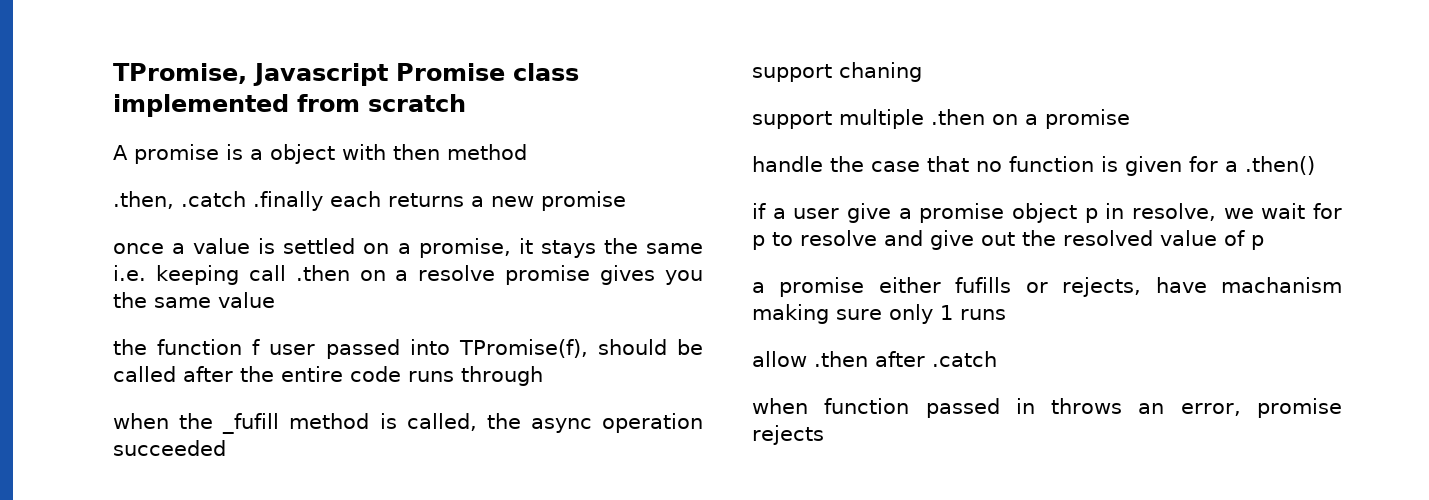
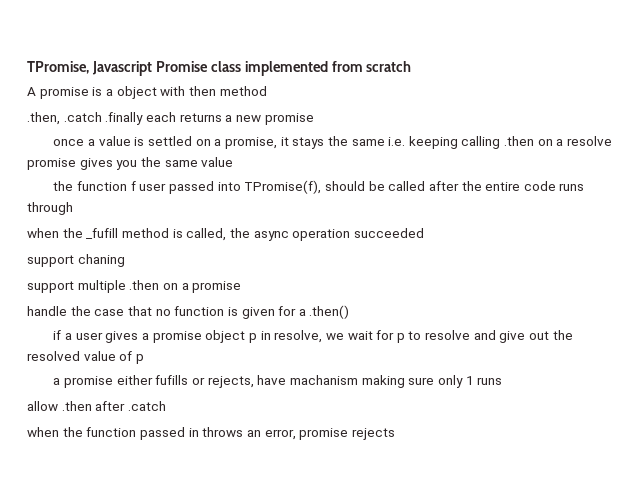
- once a value is settled on a promise, it stays the same i.e. keeping call .then on a resolve promise gives you the same value
+ once a value is settled on a promise, it stays the same i.e. keeping calling .then on a resolve promise gives you the same value
- if a user give a promise object p in resolve, we wait for p to resolve and give out the resolved value of p
+ if a user gives a promise object p in resolve, we wait for p to resolve and give out the resolved value of p
- when function passed in throws an error, promise rejects
+ when the function passed in throws an error, promise rejects

